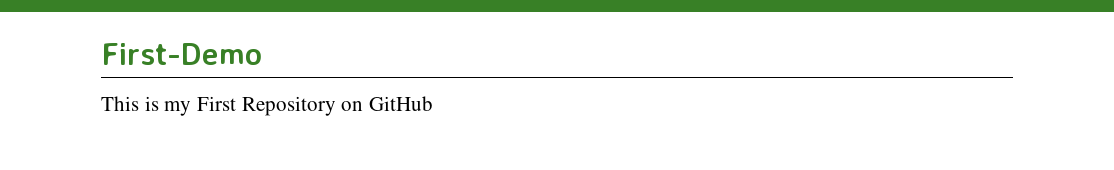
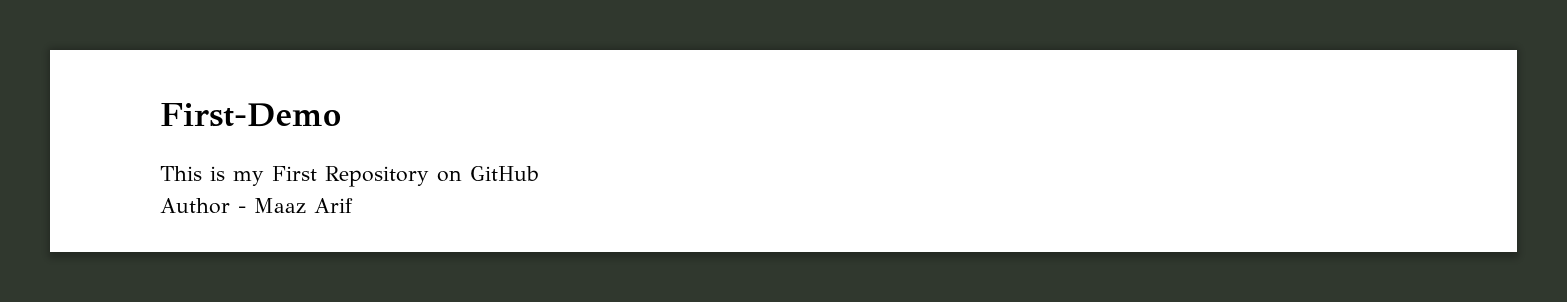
+ Author - Maaz Arif

